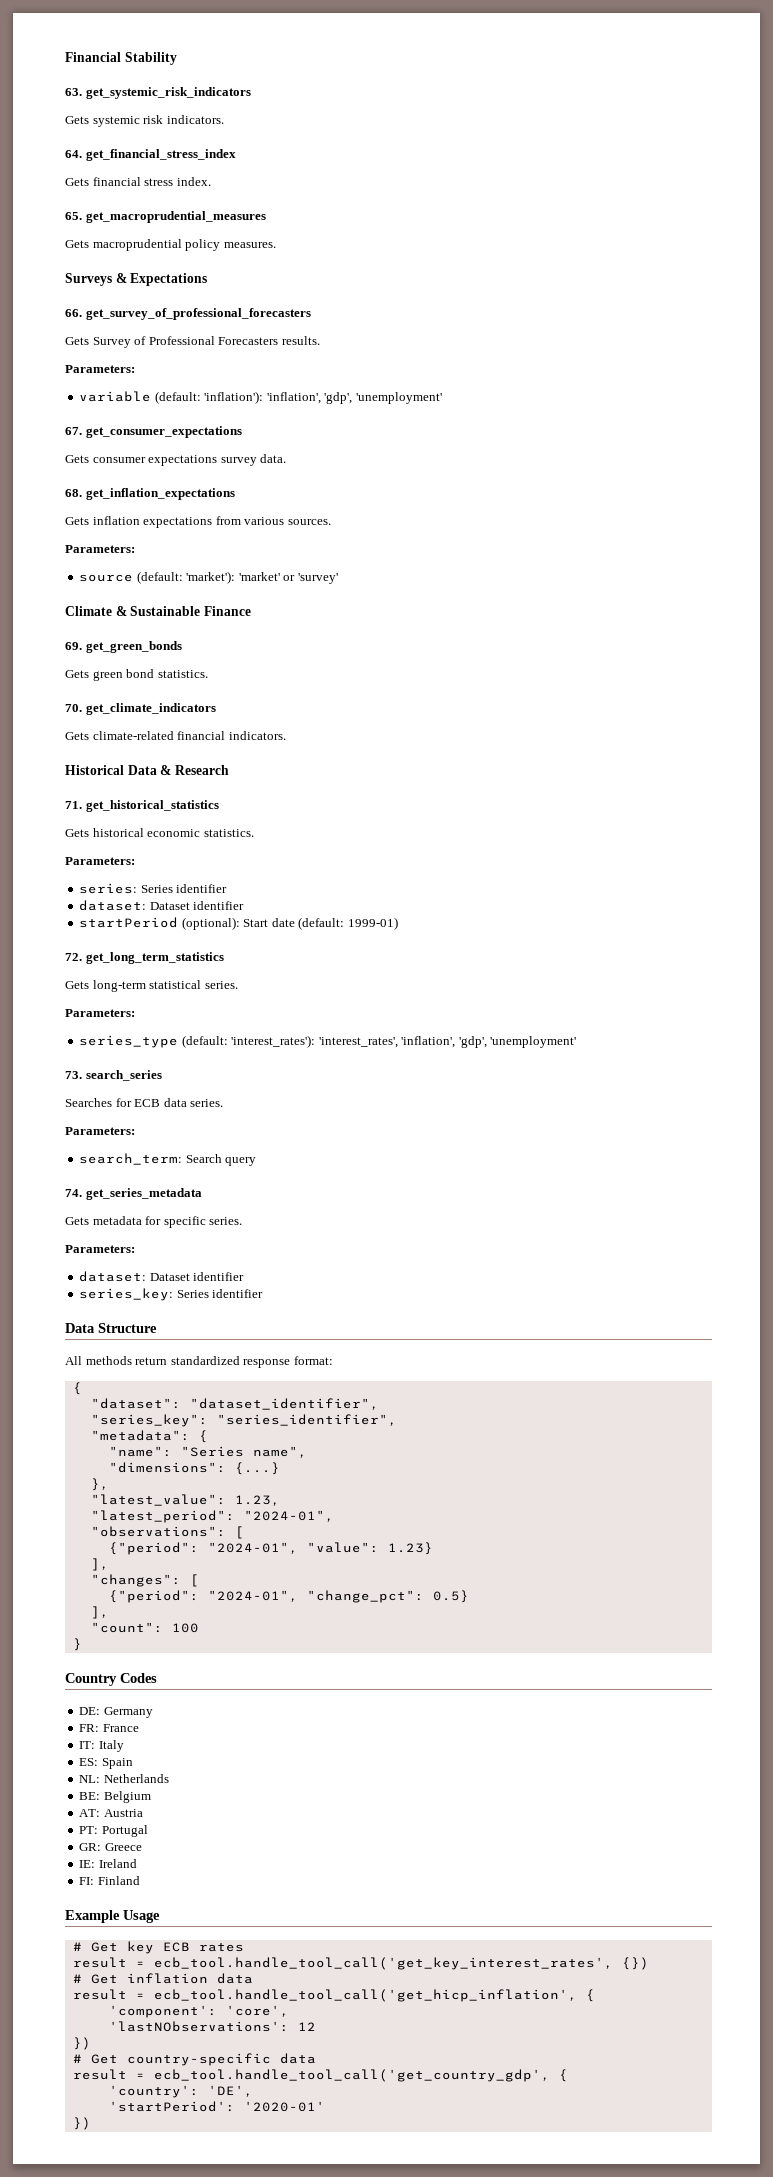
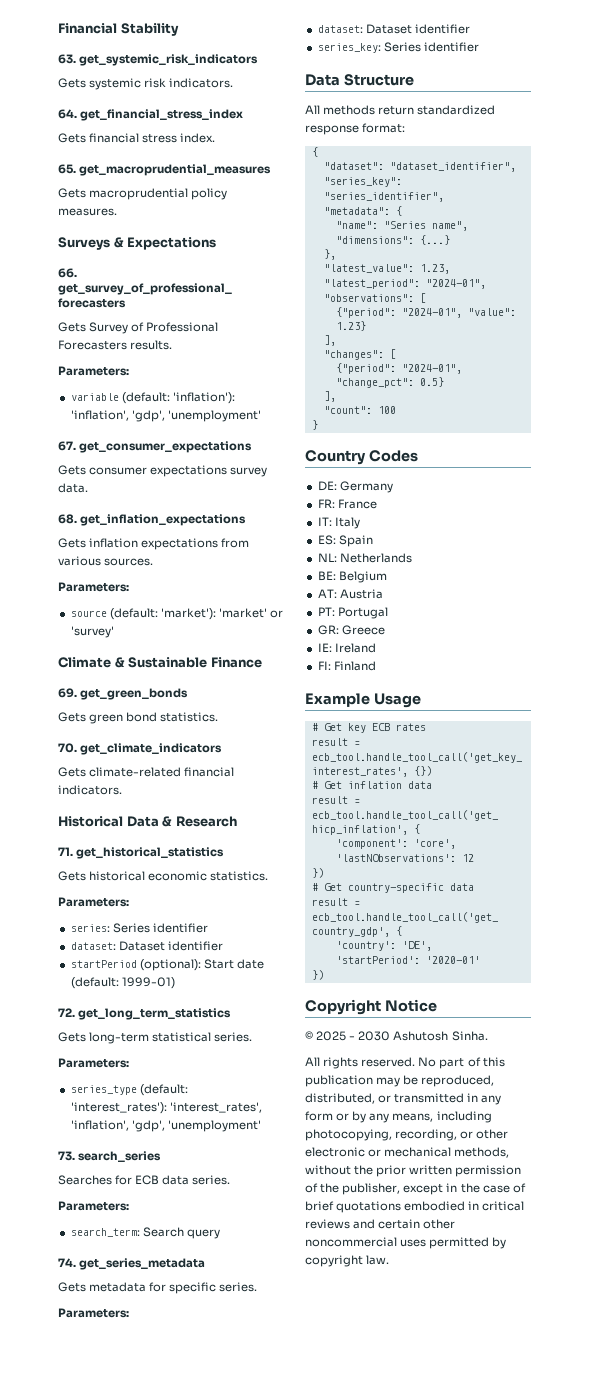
+ Copyright Notice
+ © 2025 - 2030 Ashutosh Sinha.
+ All rights reserved. No part of this publication may be reproduced, distributed, or transmitted in any form or by any means, including photocopying, recording, or other electronic or mechanical methods, without the prior written permission of the publisher, except in the case of brief quotations embodied in critical reviews and certain other noncommercial uses permitted by copyright law.

